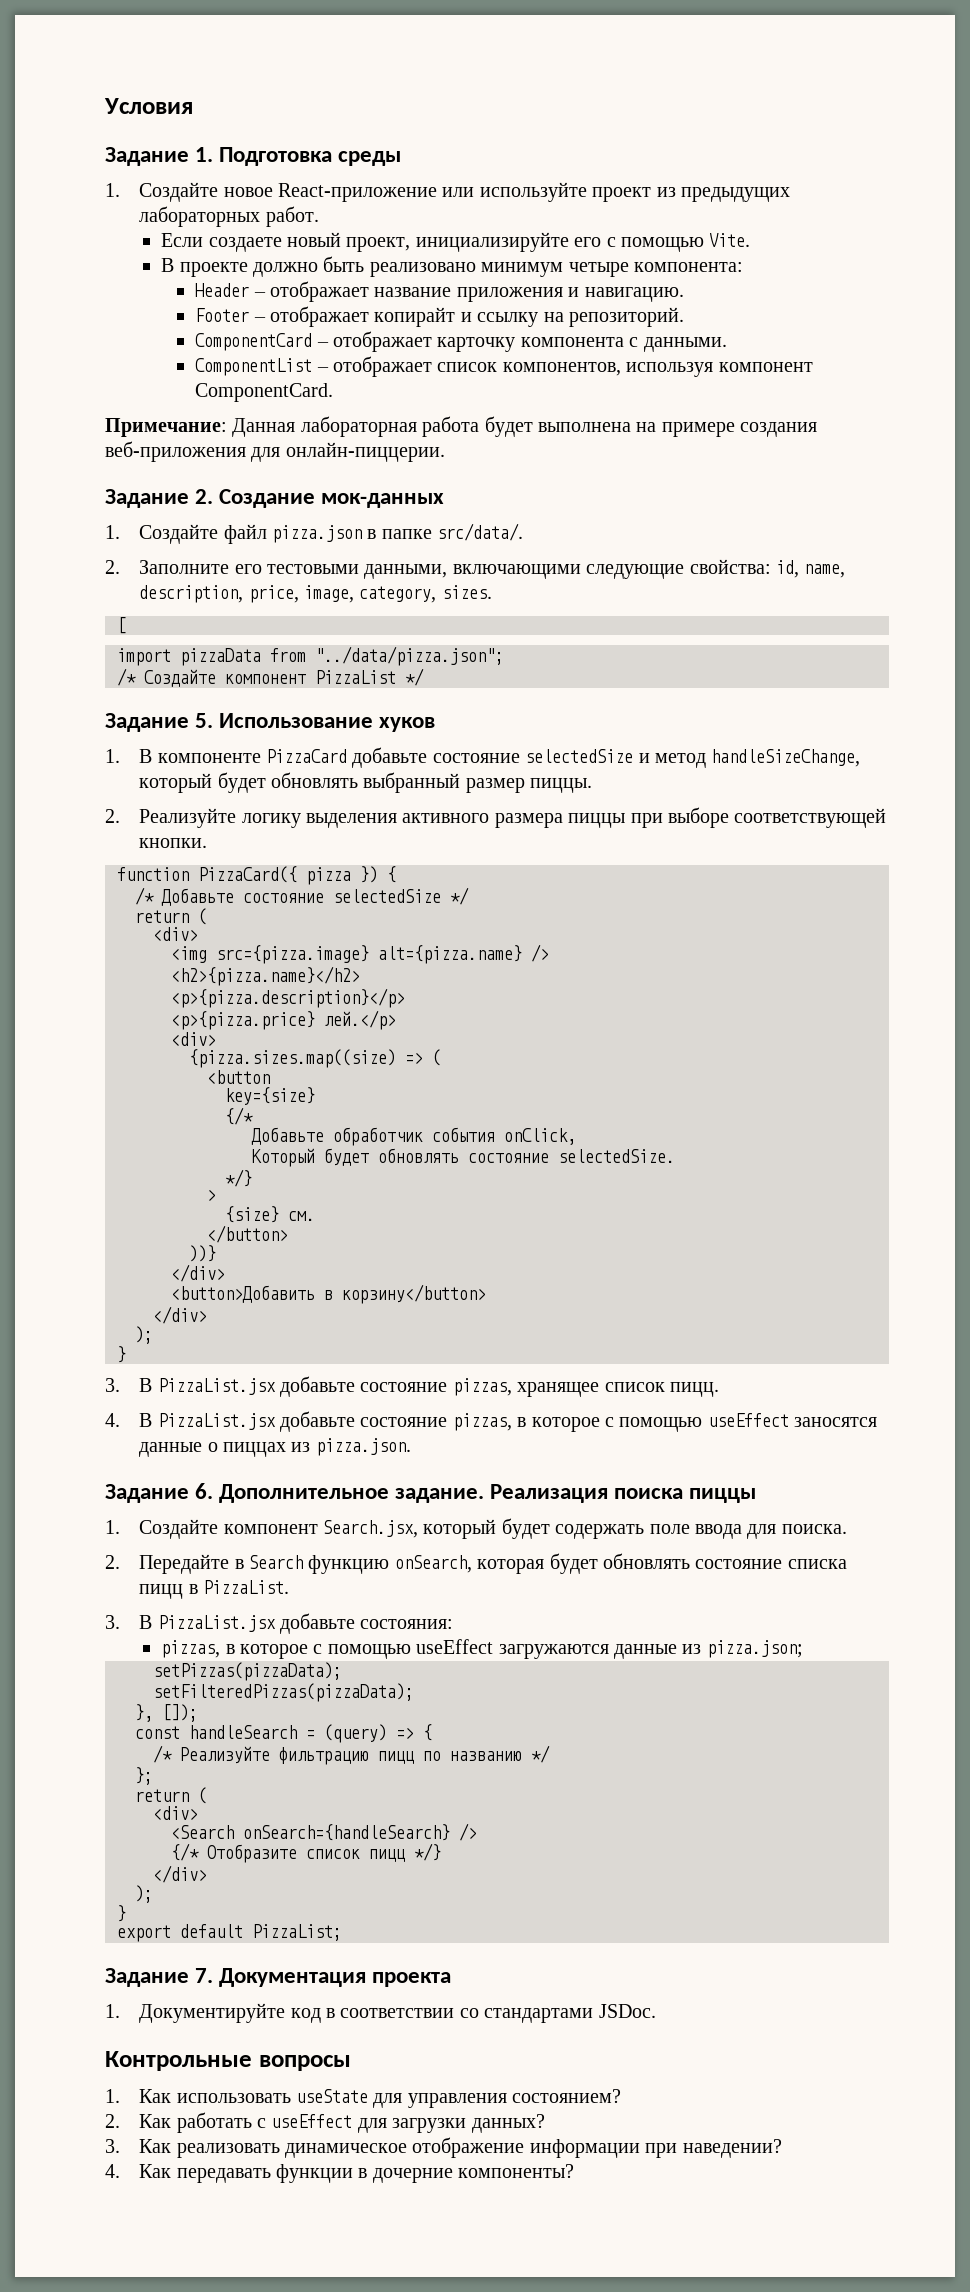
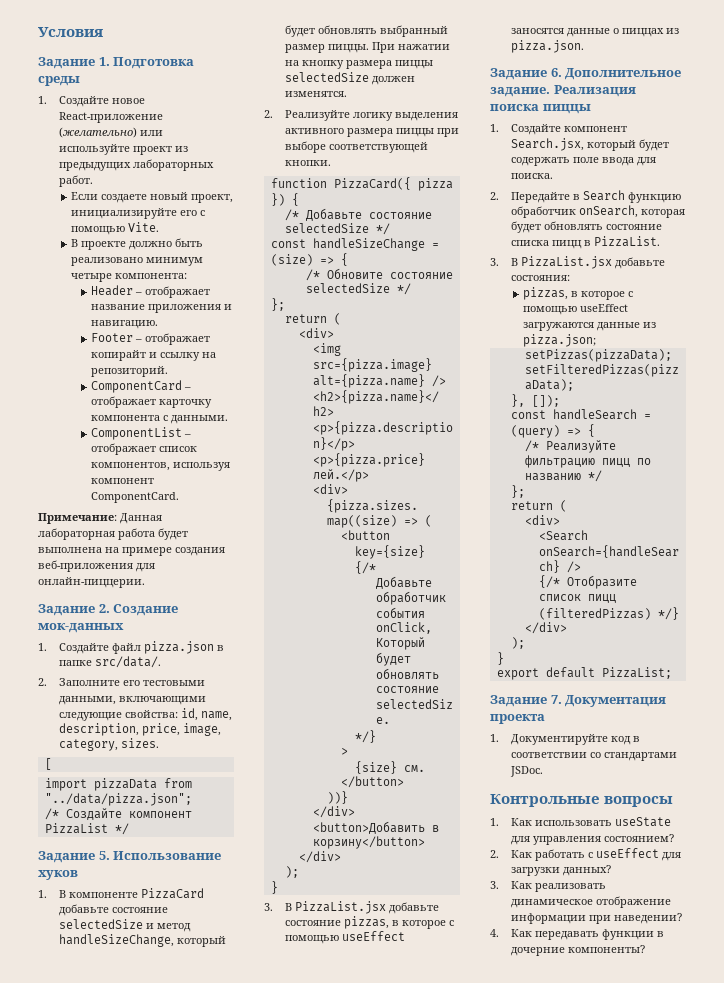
- 1. Создайте новое React-приложение или используйте проект из предыдущих лабораторных работ.
+ 1. Создайте новое React-приложение (желательно) или используйте проект из предыдущих лабораторных работ.
+ При нажатии на кнопку размера пиццы selectedSize должен изменятся.
+ const handleSizeChange = (size) => {
+ /* Обновите состояние selectedSize */
+ };
- 3. В PizzaList.jsx добавьте состояние pizzas, хранящее список пицц.
- 4. В PizzaList.jsx добавьте состояние pizzas, в которое с помощью useEffect заносятся данные о пиццах из pizza.json.
+ 3. В PizzaList.jsx добавьте состояние pizzas, в которое с помощью useEffect заносятся данные о пиццах из pizza.json.
- 2. Передайте в Search функцию onSearch, которая будет обновлять состояние списка пицц в PizzaList.
+ 2. Передайте в Search функцию обработчик onSearch, которая будет обновлять состояние списка пицц в PizzaList.
- {/* Отобразите список пицц */}
+ {/* Отобразите список пицц (filteredPizzas) */}

